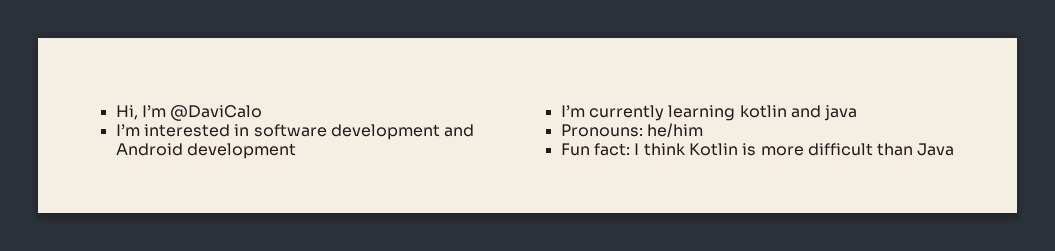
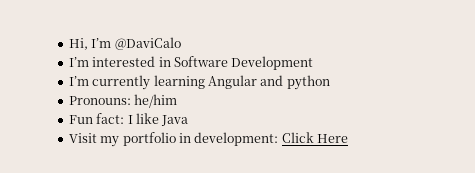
- I’m interested in software development and Android development
+ I’m interested in Software Development
- I’m currently learning kotlin and java
+ I’m currently learning Angular and python
- Fun fact: I think Kotlin is more difficult than Java
+ Fun fact: I like Java
+ Visit my portfolio in development: Click Here

